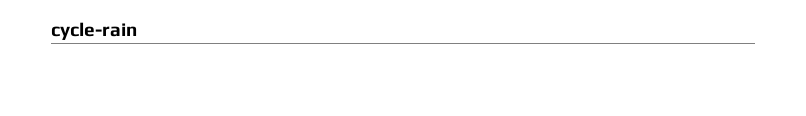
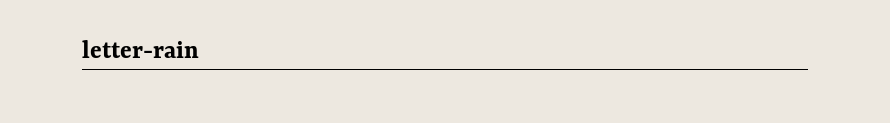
- cycle-rain
+ letter-rain

